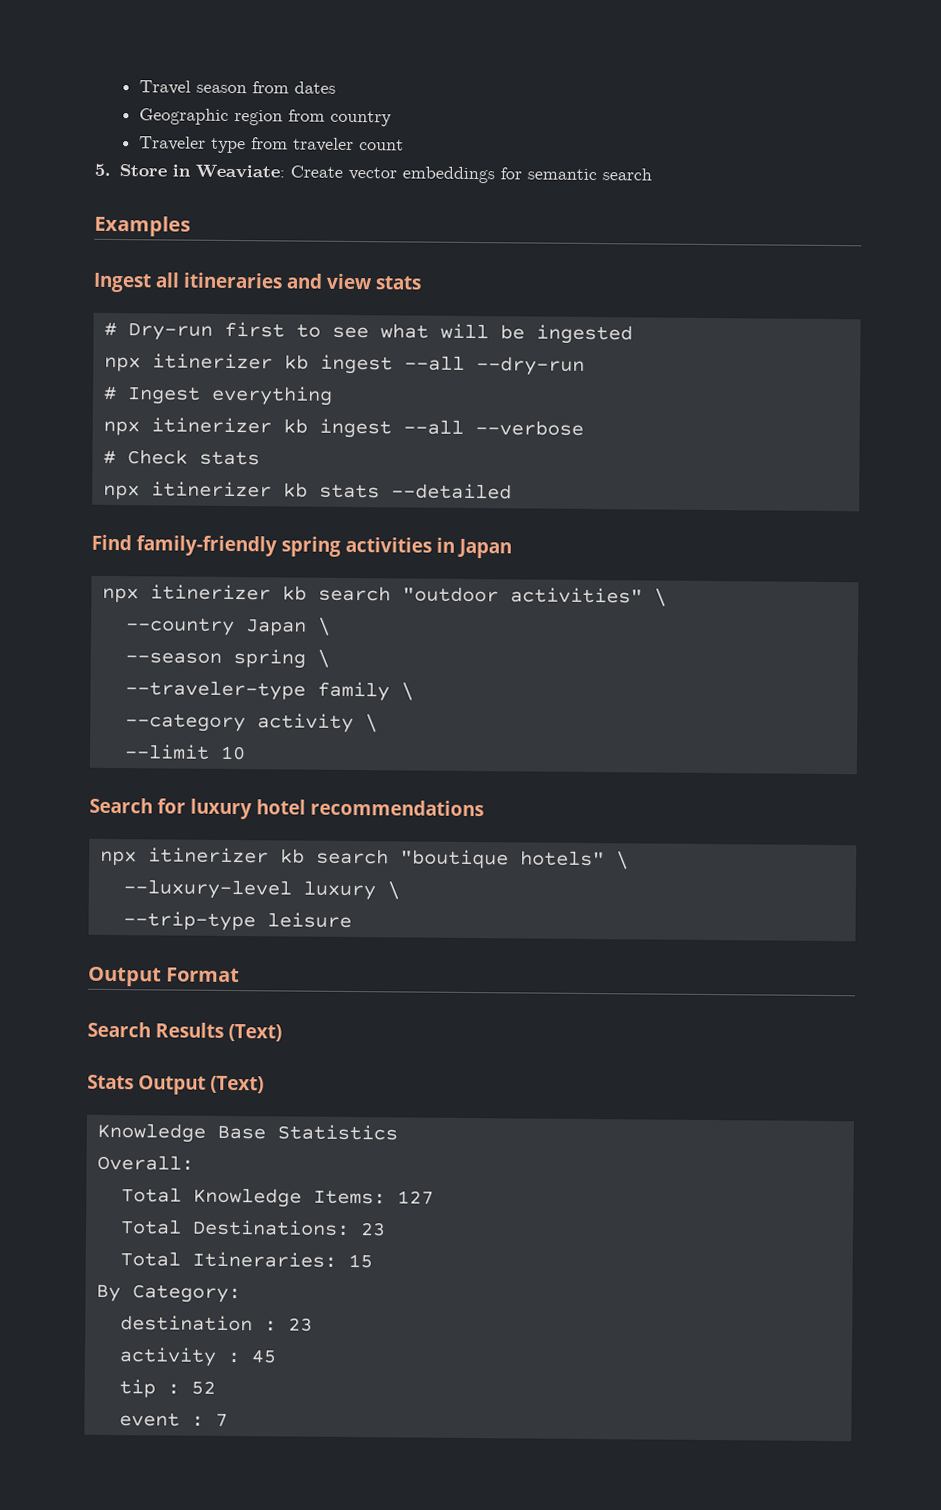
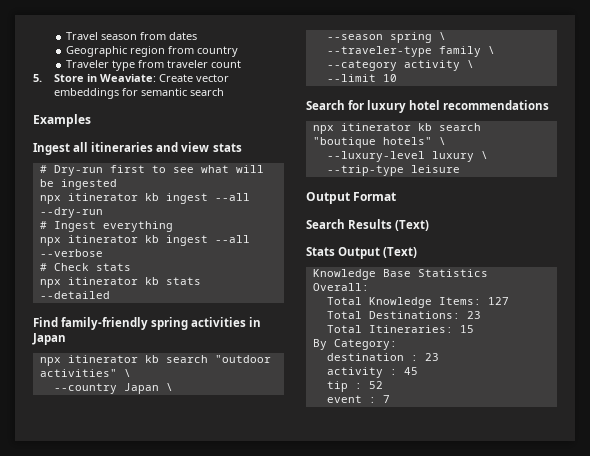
- npx itinerizer kb ingest --all --dry-run
+ npx itinerator kb ingest --all --dry-run
- npx itinerizer kb ingest --all --verbose
+ npx itinerator kb ingest --all --verbose
- npx itinerizer kb stats --detailed
+ npx itinerator kb stats --detailed
- npx itinerizer kb search "outdoor activities" \
+ npx itinerator kb search "outdoor activities" \
- npx itinerizer kb search "boutique hotels" \
+ npx itinerator kb search "boutique hotels" \

